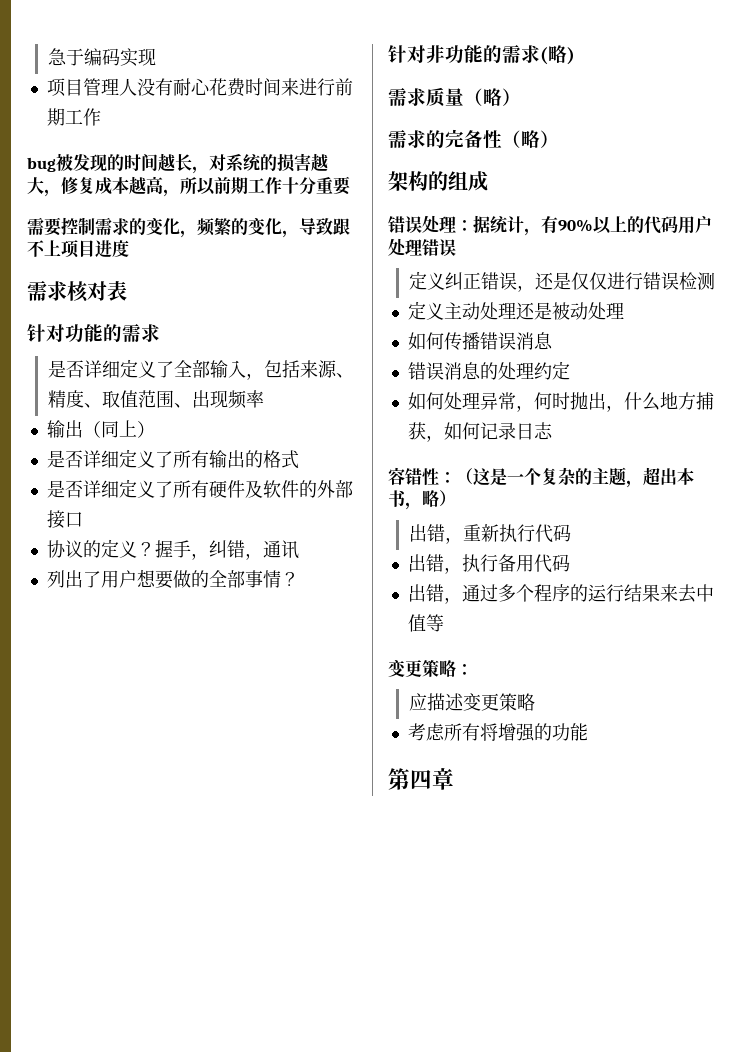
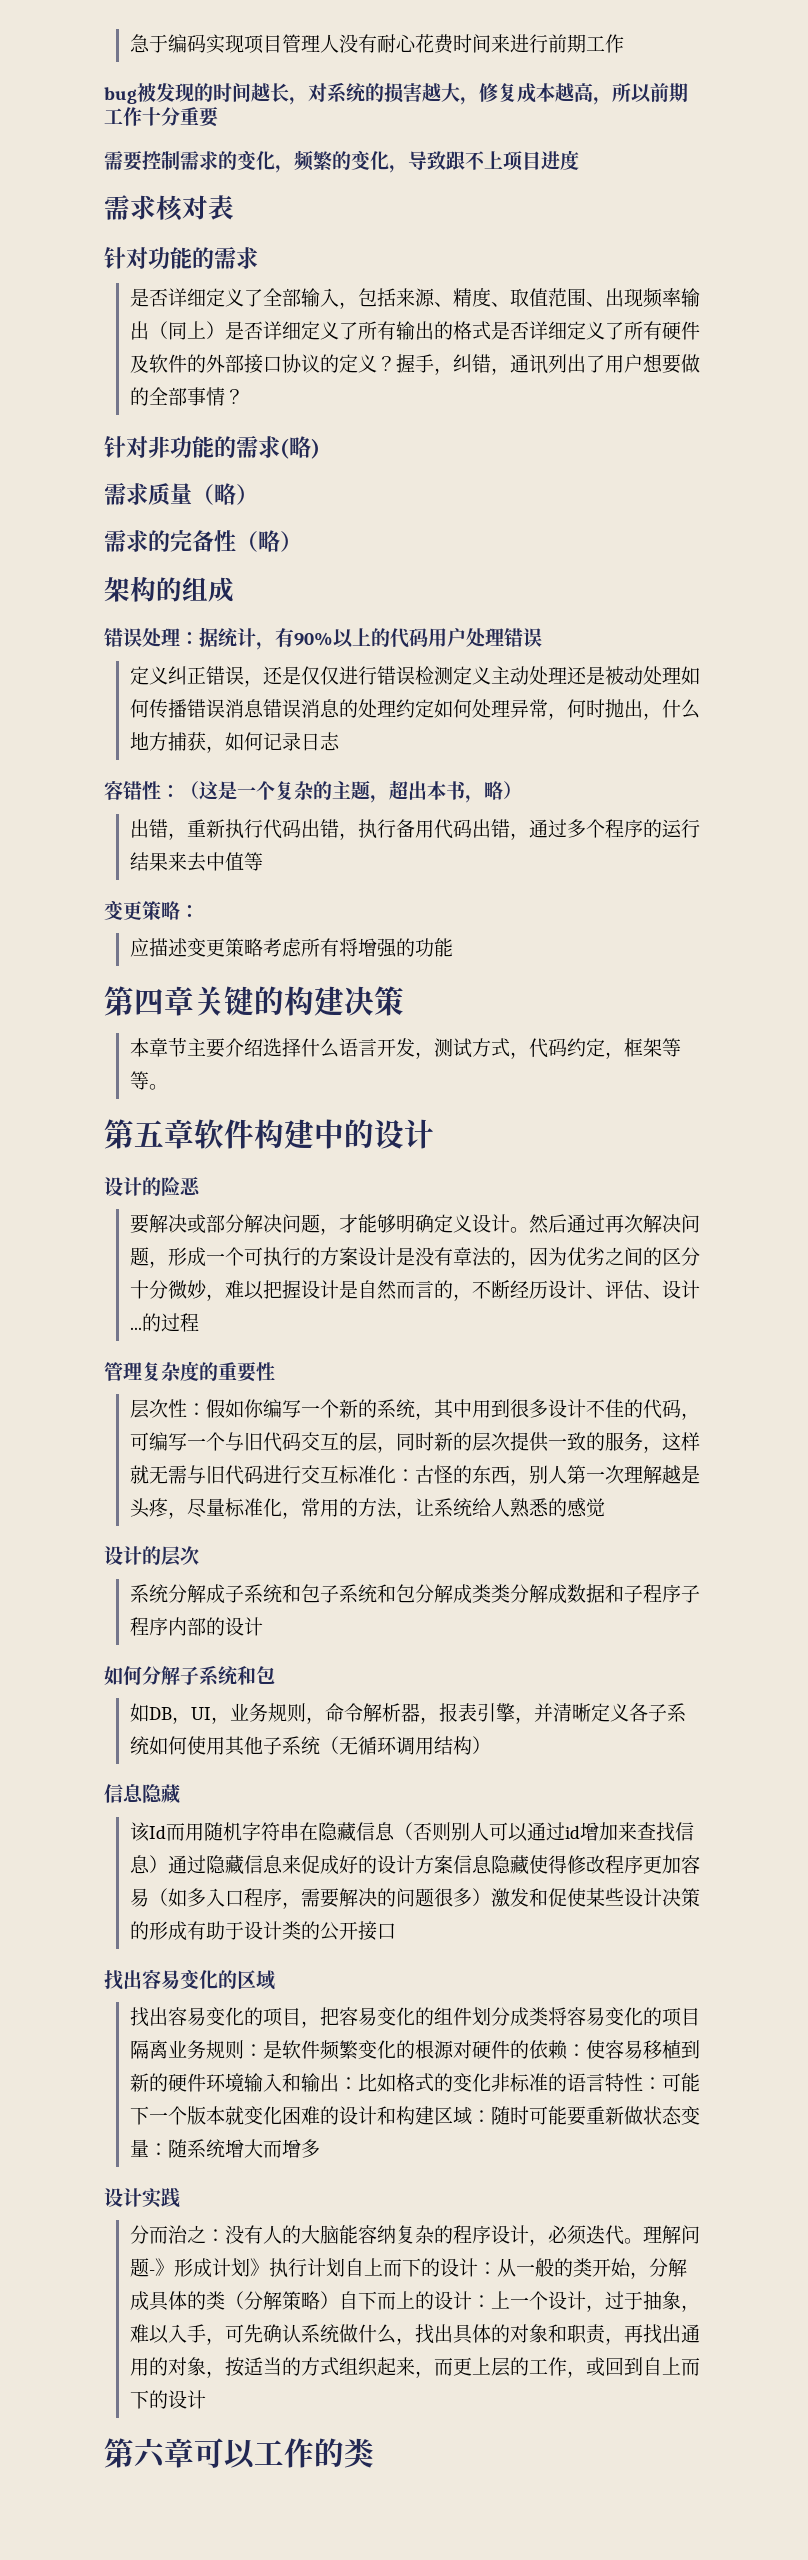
- 急于编码实现
- 项目管理人没有耐心花费时间来进行前期工作
+ 急于编码实现项目管理人没有耐心花费时间来进行前期工作
- 是否详细定义了全部输入，包括来源、精度、取值范围、出现频率
- 输出（同上）
- 是否详细定义了所有输出的格式
- 是否详细定义了所有硬件及软件的外部接口
- 协议的定义？
+ 是否详细定义了全部输入，包括来源、精度、取值范围、出现频率输出（同上）是否详细定义了所有输出的格式是否详细定义了所有硬件及软件的外部接口协议的定义？
- 握手，纠错，通讯
- 列出了用户想要做的全部事情？
+ 握手，纠错，通讯列出了用户想要做的全部事情？
- 定义纠正错误，还是仅仅进行错误检测
- 定义主动处理还是被动处理
- 如何传播错误消息
- 错误消息的处理约定
- 如何处理异常，何时抛出，什么地方捕获，如何记录日志
+ 定义纠正错误，还是仅仅进行错误检测定义主动处理还是被动处理如何传播错误消息错误消息的处理约定如何处理异常，何时抛出，什么地方捕获，如何记录日志
- 出错，重新执行代码
- 出错，执行备用代码
- 出错，通过多个程序的运行结果来去中值等
+ 出错，重新执行代码出错，执行备用代码出错，通过多个程序的运行结果来去中值等
- 应描述变更策略
- 考虑所有将增强的功能
+ 应描述变更策略考虑所有将增强的功能
- 第四章
+ 第四章关键的构建决策
+ 本章节主要介绍选择什么语言开发，测试方式，代码约定，框架等等。
+ 第五章软件构建中的设计
+ 设计的险恶
+ 要解决或部分解决问题，才能够明确定义设计。然后通过再次解决问题，形成一个可执行的方案设计是没有章法的，因为优劣之间的区分十分微妙，难以把握设计是自然而言的，不断经历设计、评估、设计...的过程
+ 管理复杂度的重要性
+ 层次性：假如你编写一个新的系统，其中用到很多设计不佳的代码，可编写一个与旧代码交互的层，同时新的层次提供一致的服务，这样就无需与旧代码进行交互标准化：古怪的东西，别人第一次理解越是头疼，尽量标准化，常用的方法，让系统给人熟悉的感觉
+ 设计的层次
+ 系统分解成子系统和包子系统和包分解成类类分解成数据和子程序子程序内部的设计
+ 如何分解子系统和包
+ 如DB，UI，业务规则，命令解析器，报表引擎，并清晰定义各子系统如何使用其他子系统（无循环调用结构）
+ 信息隐藏
+ 该Id而用随机字符串在隐藏信息（否则别人可以通过id增加来查找信息）通过隐藏信息来促成好的设计方案信息隐藏使得修改程序更加容易（如多入口程序，需要解决的问题很多）激发和促使某些设计决策的形成有助于设计类的公开接口
+ 找出容易变化的区域
+ 找出容易变化的项目，把容易变化的组件划分成类将容易变化的项目隔离业务规则：是软件频繁变化的根源对硬件的依赖：使容易移植到新的硬件环境输入和输出：比如格式的变化非标准的语言特性：可能下一个版本就变化困难的设计和构建区域：随时可能要重新做状态变量：随系统增大而增多
+ 设计实践
+ 分而治之：没有人的大脑能容纳复杂的程序设计，必须迭代。理解问题-》形成计划》执行计划自上而下的设计：从一般的类开始，分解成具体的类（分解策略）自下而上的设计：上一个设计，过于抽象，难以入手，可先确认系统做什么，找出具体的对象和职责，再找出通用的对象，按适当的方式组织起来，而更上层的工作，或回到自上而下的设计
+ 第六章可以工作的类

